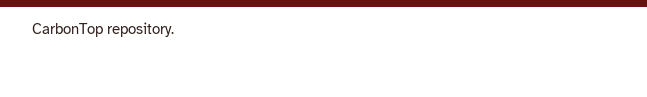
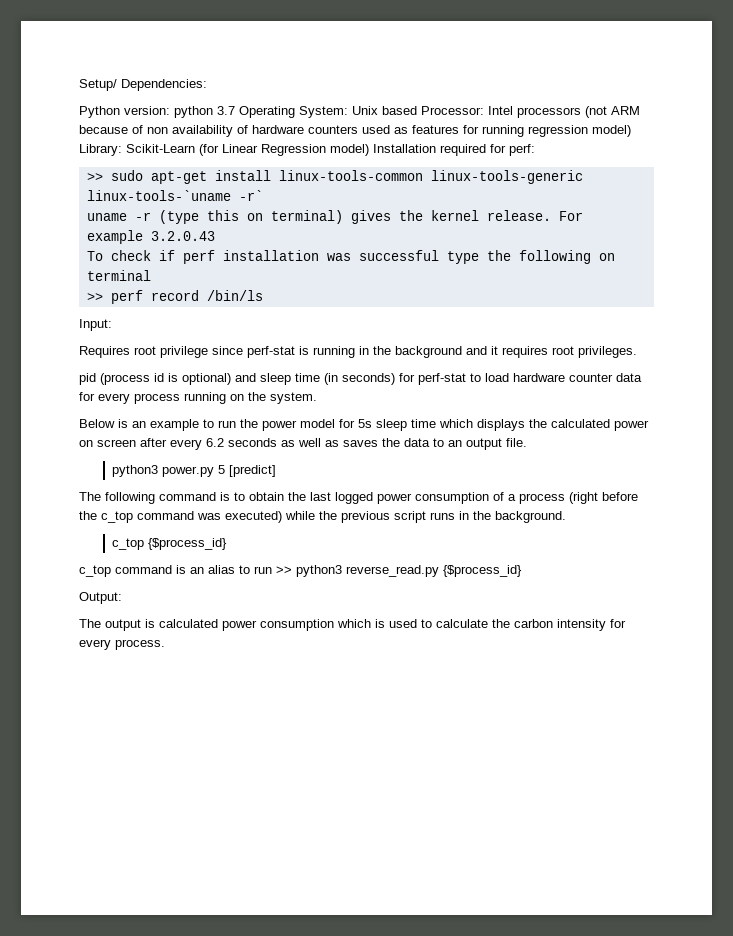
- CarbonTop repository.
+ Setup/ Dependencies:
+ Python version: python 3.7 Operating System: Unix based Processor: Intel processors (not ARM because of non availability of hardware counters used as features for running regression model) Library: Scikit-Learn (for Linear Regression model) Installation required for perf:
+ >> sudo apt-get install linux-tools-common linux-tools-generic linux-tools-`uname -r`
+ uname -r (type this on terminal) gives the kernel release. For example 3.2.0.43
+ To check if perf installation was successful type the following on terminal
+ >> perf record /bin/ls
+ Input:
+ Requires root privilege since perf-stat is running in the background and it requires root privileges.
+ pid (process id is optional) and sleep time (in seconds) for perf-stat to load hardware counter data for every process running on the system.
+ Below is an example to run the power model for 5s sleep time which displays the calculated power on screen after every 6.2 seconds as well as saves the data to an output file.
+ python3 power.py 5 [predict]
+ The following command is to obtain the last logged power consumption of a process (right before the c_top command was executed) while the previous script runs in the background.
+ c_top {$process_id}
+ c_top command is an alias to run >> python3 reverse_read.py {$process_id}
+ Output:
+ The output is calculated power consumption which is used to calculate the carbon intensity for every process.

